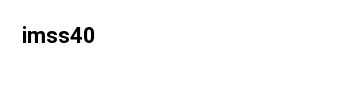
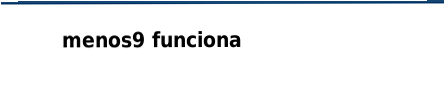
- imss40
+ menos9 funciona

